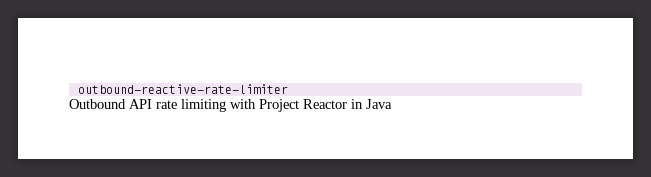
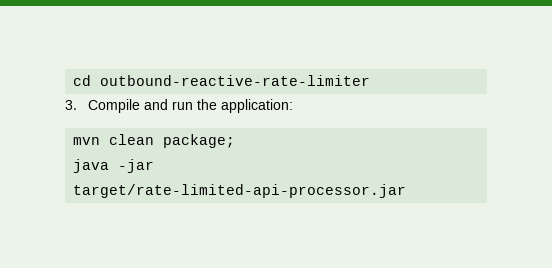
- outbound-reactive-rate-limiter
+ cd outbound-reactive-rate-limiter
- Outbound API rate limiting with Project Reactor in Java
+ 3. Compile and run the application:
+ mvn clean package;
+ java -jar target/rate-limited-api-processor.jar

